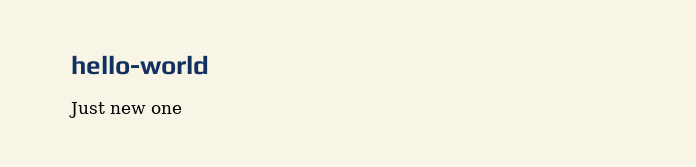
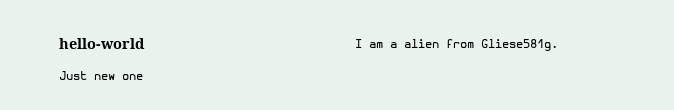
+ I am a alien from Gliese581g.

